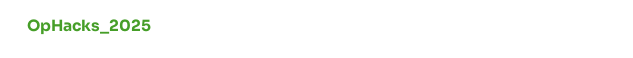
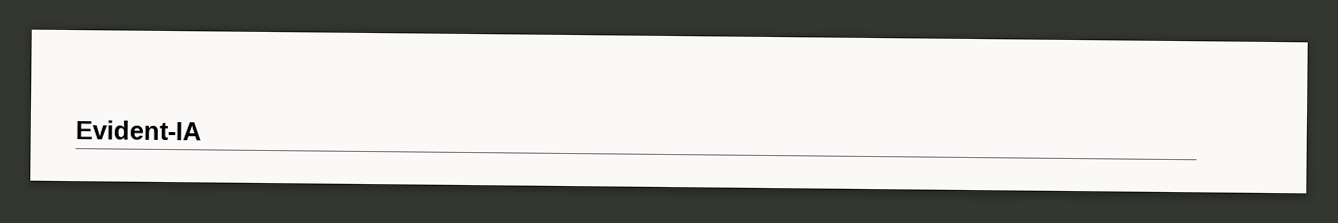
- OpHacks_2025
+ Evident-IA

